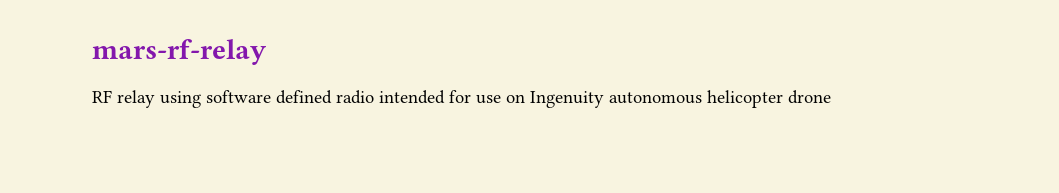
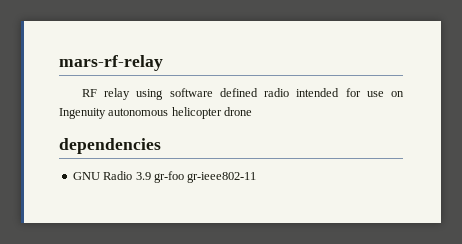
+ dependencies
+ GNU Radio 3.9 gr-foo gr-ieee802-11

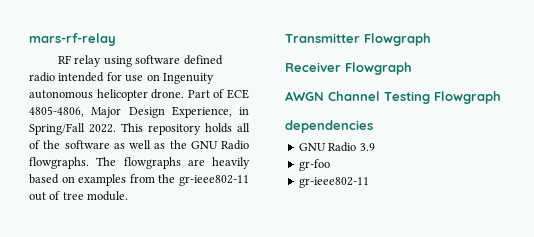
- RF relay using software defined radio intended for use on Ingenuity autonomous helicopter drone
+ RF relay using software defined radio intended for use on Ingenuity autonomous helicopter drone. Part of ECE 4805-4806, Major Design Experience, in Spring/Fall 2022. This repository holds all of the software as well as the GNU Radio flowgraphs. The flowgraphs are heavily based on examples from the gr-ieee802-11 out of tree module.
+ Transmitter Flowgraph
+ Receiver Flowgraph
+ AWGN Channel Testing Flowgraph
- GNU Radio 3.9 gr-foo gr-ieee802-11
+ GNU Radio 3.9
+ gr-foo
+ gr-ieee802-11

